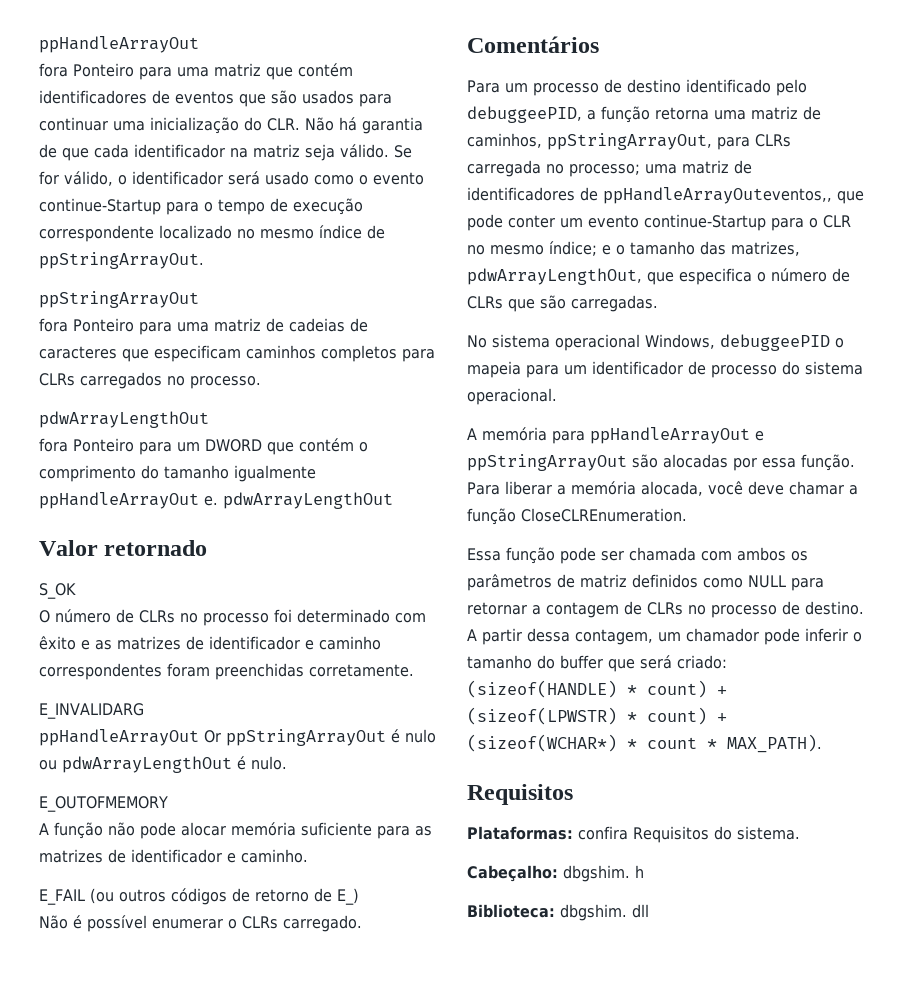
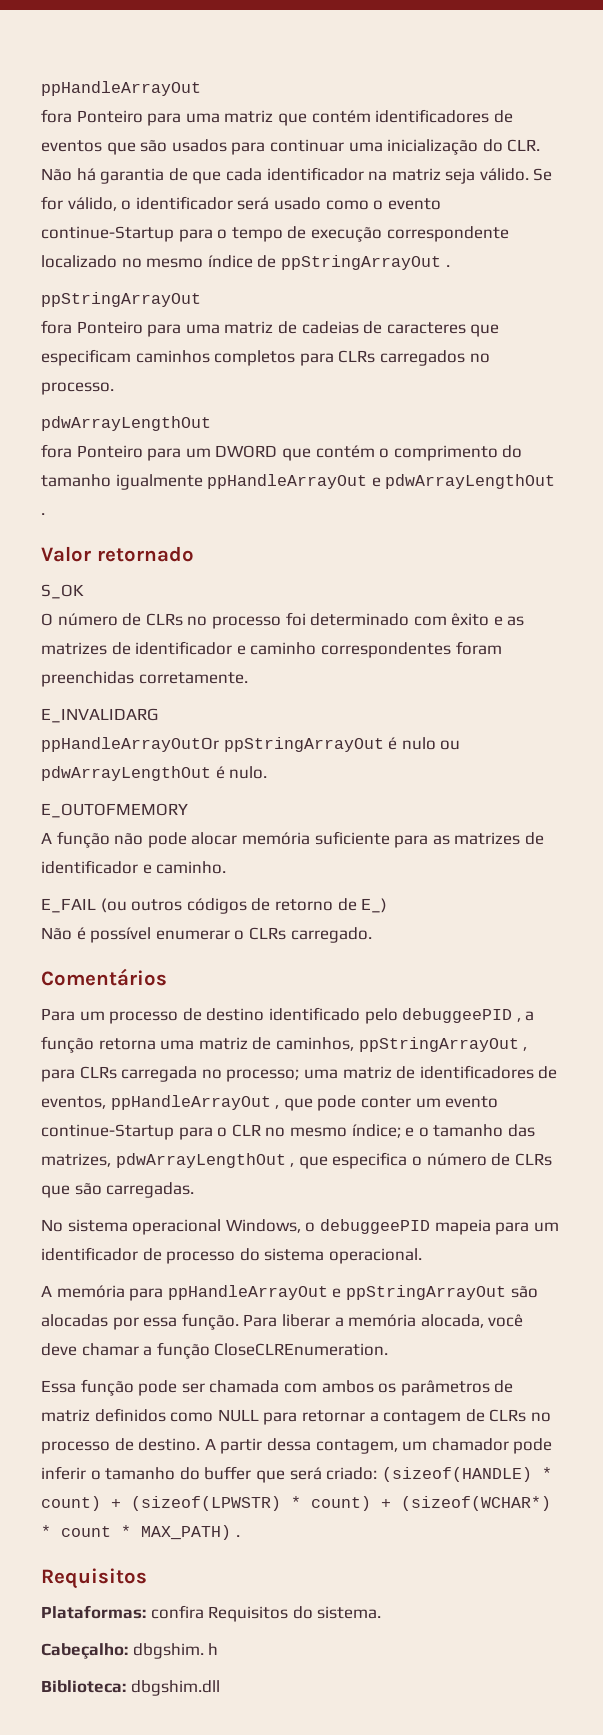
- Se for válido, o identificador será usado como o evento continue-Startup para o tempo de execução correspondente localizado no mesmo índice de ppStringArrayOut.
+ Se for válido, o identificador será usado como o evento continue-Startup para o tempo de execução correspondente localizado no mesmo índice de ppStringArrayOut .
- fora Ponteiro para um DWORD que contém o comprimento do tamanho igualmente ppHandleArrayOut e. pdwArrayLengthOut
+ fora Ponteiro para um DWORD que contém o comprimento do tamanho igualmente ppHandleArrayOut e pdwArrayLengthOut .
- ppHandleArrayOut Or ppStringArrayOut é nulo ou pdwArrayLengthOut é nulo.
+ ppHandleArrayOutOr ppStringArrayOut é nulo ou pdwArrayLengthOut é nulo.
- Para um processo de destino identificado pelo debuggeePID, a função retorna uma matriz de caminhos, ppStringArrayOut, para CLRs carregada no processo; uma matriz de identificadores de ppHandleArrayOuteventos,, que pode conter um evento continue-Startup para o CLR no mesmo índice; e o tamanho das matrizes, pdwArrayLengthOut, que especifica o número de CLRs que são carregadas.
+ Para um processo de destino identificado pelo debuggeePID , a função retorna uma matriz de caminhos, ppStringArrayOut , para CLRs carregada no processo; uma matriz de identificadores de eventos, ppHandleArrayOut , que pode conter um evento continue-Startup para o CLR no mesmo índice; e o tamanho das matrizes, pdwArrayLengthOut , que especifica o número de CLRs que são carregadas.
- No sistema operacional Windows, debuggeePID o mapeia para um identificador de processo do sistema operacional.
+ No sistema operacional Windows, o debuggeePID mapeia para um identificador de processo do sistema operacional.
- A partir dessa contagem, um chamador pode inferir o tamanho do buffer que será criado: (sizeof(HANDLE) * count) + (sizeof(LPWSTR) * count) + (sizeof(WCHAR*) * count * MAX_PATH).
+ A partir dessa contagem, um chamador pode inferir o tamanho do buffer que será criado: (sizeof(HANDLE) * count) + (sizeof(LPWSTR) * count) + (sizeof(WCHAR*) * count * MAX_PATH) .
- Biblioteca: dbgshim. dll
+ Biblioteca: dbgshim.dll

